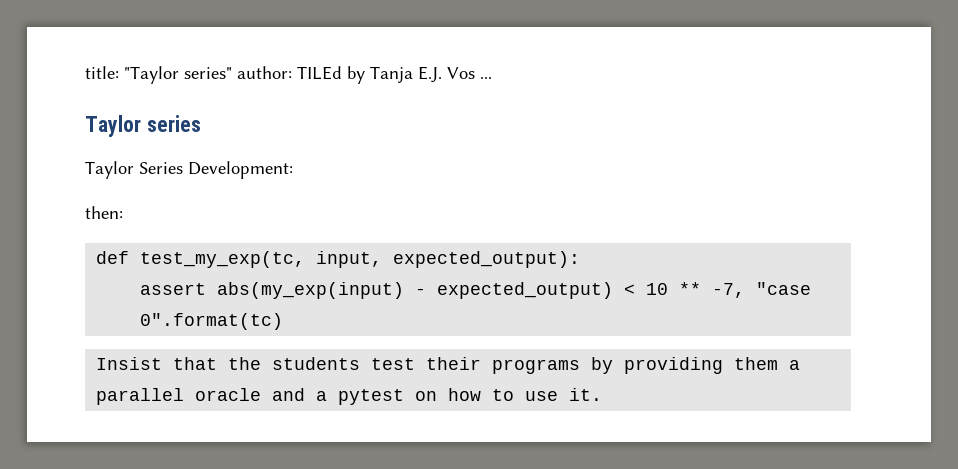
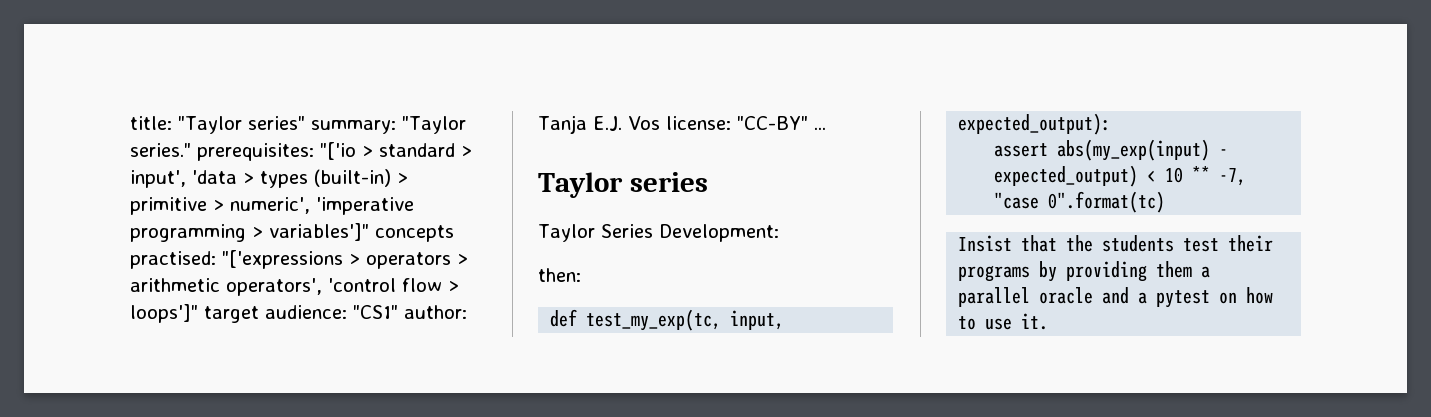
- title: "Taylor series" author: TILEd by Tanja E.J. Vos ...
+ title: "Taylor series" summary: "Taylor series." prerequisites: "['io > standard > input', 'data > types (built-in) > primitive > numeric', 'imperative programming > variables']" concepts practised: "['expressions > operators > arithmetic operators', 'control flow > loops']" target audience: "CS1" author: Tanja E.J. Vos license: "CC-BY" ...

